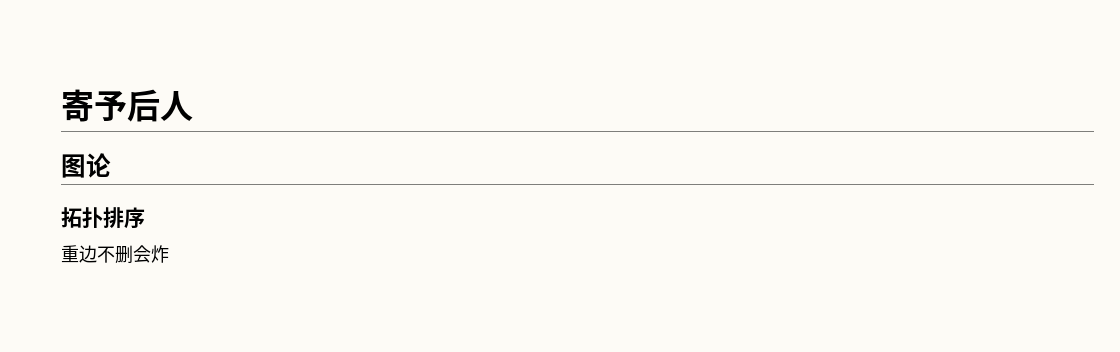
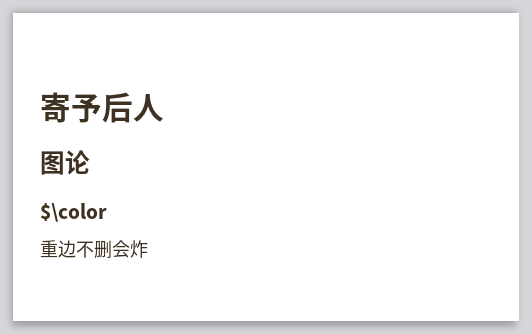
- 拓扑排序
+ $\color

